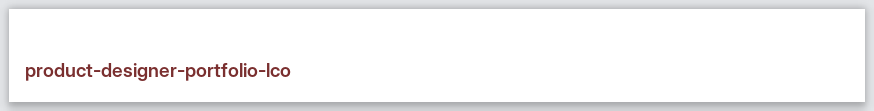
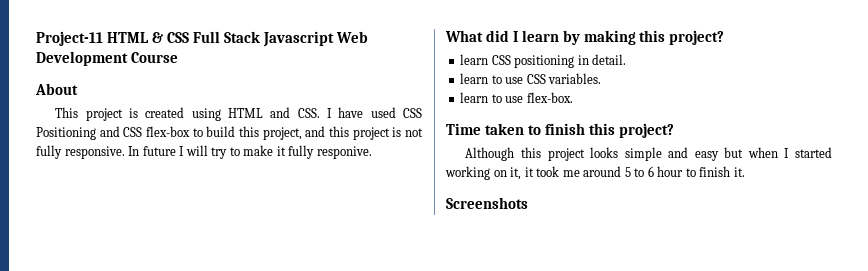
- product-designer-portfolio-lco
+ Project-11 HTML & CSS Full Stack Javascript Web Development Course
+ About
+ This project is created using HTML and CSS. I have used CSS Positioning and CSS flex-box to build this project, and this project is not fully responsive. In future I will try to make it fully responive.
+ What did I learn by making this project?
+ learn CSS positioning in detail.
+ learn to use CSS variables.
+ learn to use flex-box.
+ Time taken to finish this project?
+ Although this project looks simple and easy but when I started working on it, it took me around 5 to 6 hour to finish it.
+ Screenshots

